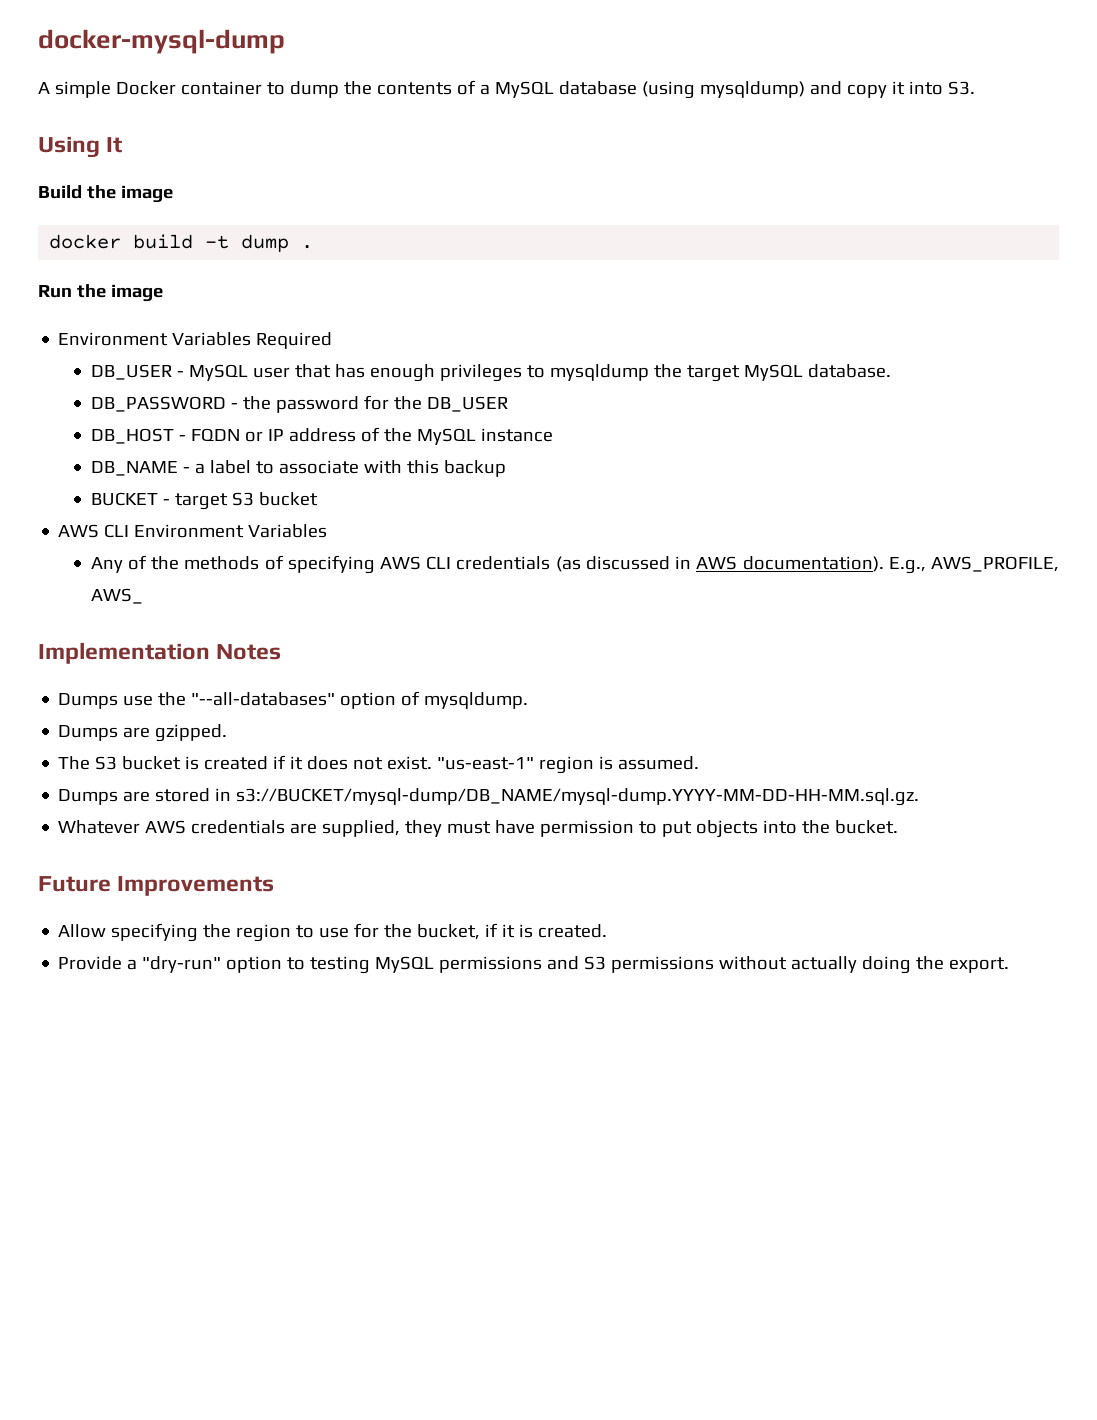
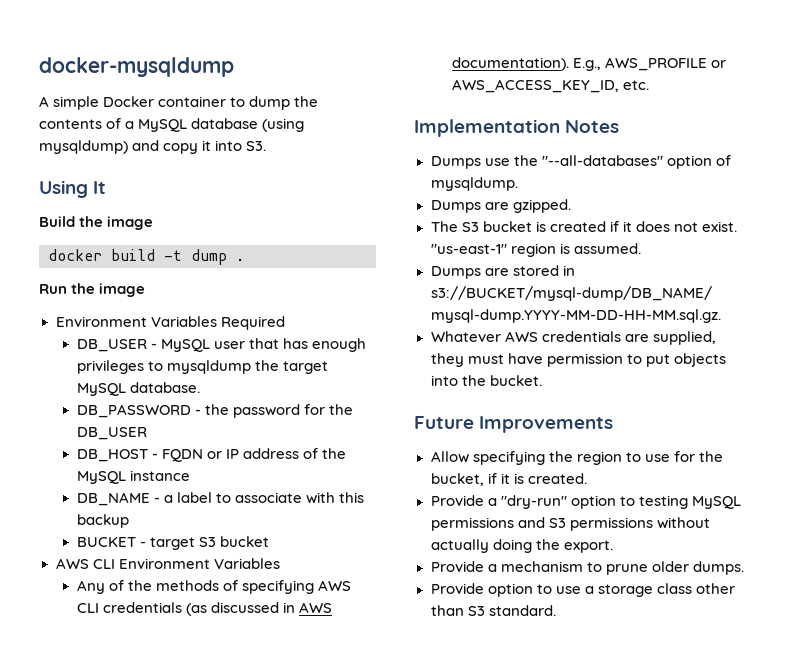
- docker-mysql-dump
+ docker-mysqldump
- E.g., AWS_PROFILE, AWS_
+ E.g., AWS_PROFILE or AWS_ACCESS_KEY_ID, etc.
+ Provide a mechanism to prune older dumps.
+ Provide option to use a storage class other than S3 standard.

